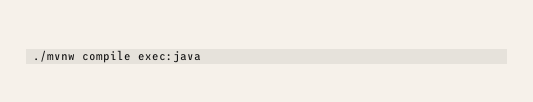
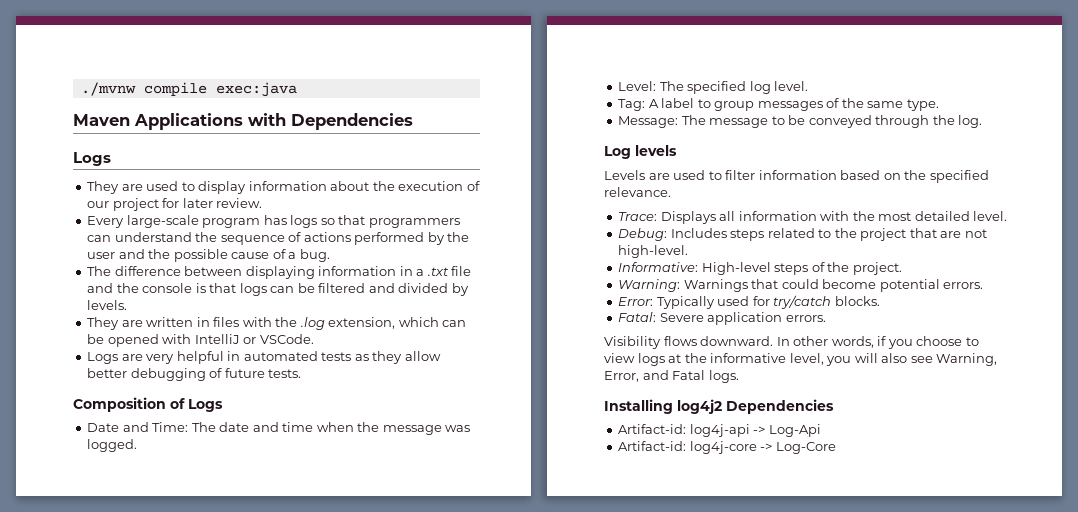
+ Maven Applications with Dependencies
+ Logs
+ They are used to display information about the execution of our project for later review.
+ Every large-scale program has logs so that programmers can understand the sequence of actions performed by the user and the possible cause of a bug.
+ The difference between displaying information in a .txt file and the console is that logs can be filtered and divided by levels.
+ They are written in files with the .log extension, which can be opened with IntelliJ or VSCode.
+ Logs are very helpful in automated tests as they allow better debugging of future tests.
+ Composition of Logs
+ Date and Time: The date and time when the message was logged.
+ Level: The specified log level.
+ Tag: A label to group messages of the same type.
+ Message: The message to be conveyed through the log.
+ Log levels
+ Levels are used to filter information based on the specified relevance.
+ Trace: Displays all information with the most detailed level.
+ Debug: Includes steps related to the project that are not high-level.
+ Informative: High-level steps of the project.
+ Warning: Warnings that could become potential errors.
+ Error: Typically used for try/catch blocks.
+ Fatal: Severe application errors.
+ Visibility flows downward. In other words, if you choose to view logs at the informative level, you will also see Warning, Error, and Fatal logs.
+ Installing log4j2 Dependencies
+ Artifact-id: log4j-api -> Log-Api
+ Artifact-id: log4j-core -> Log-Core

